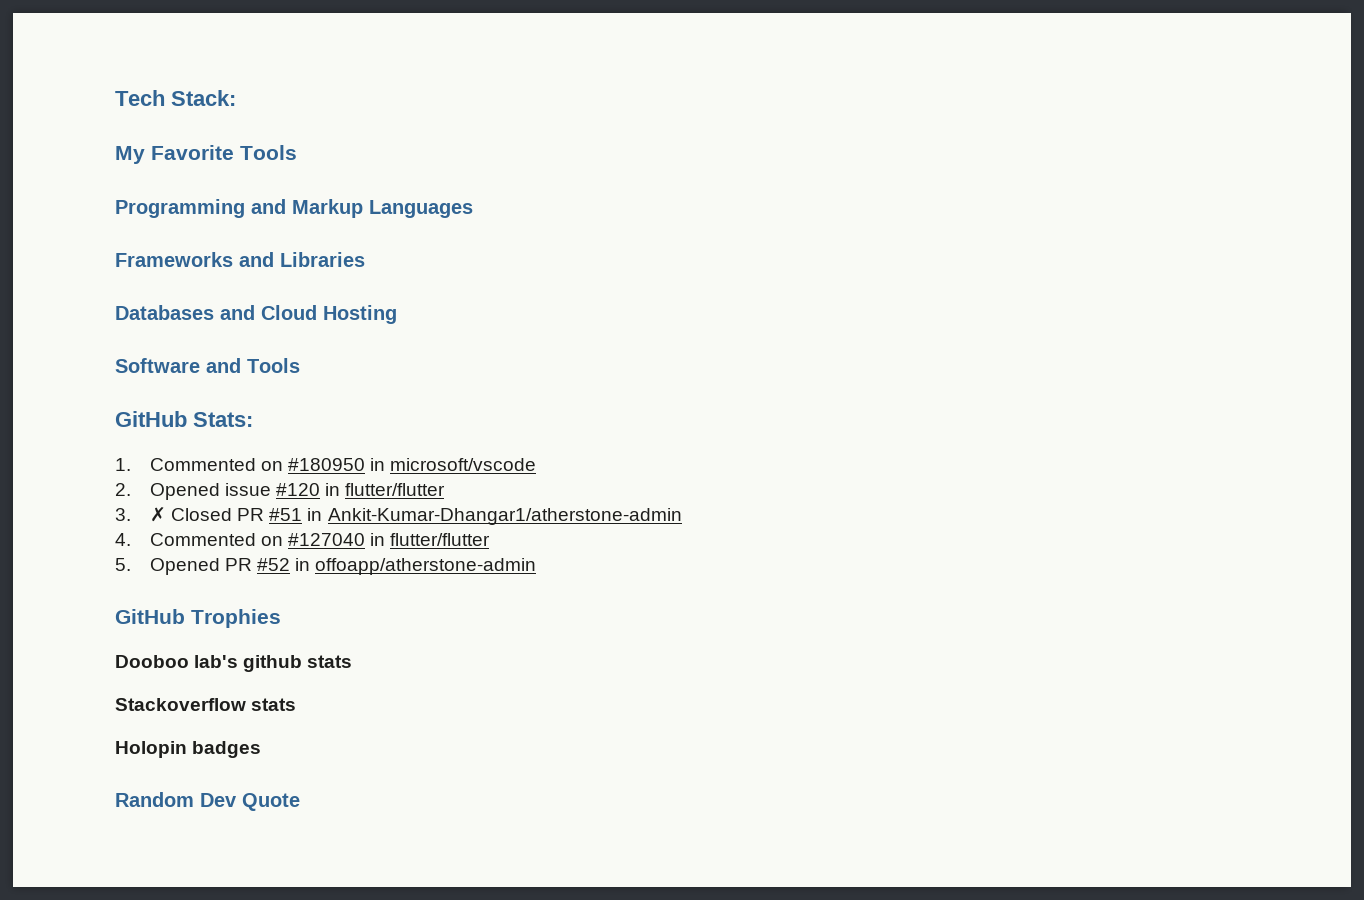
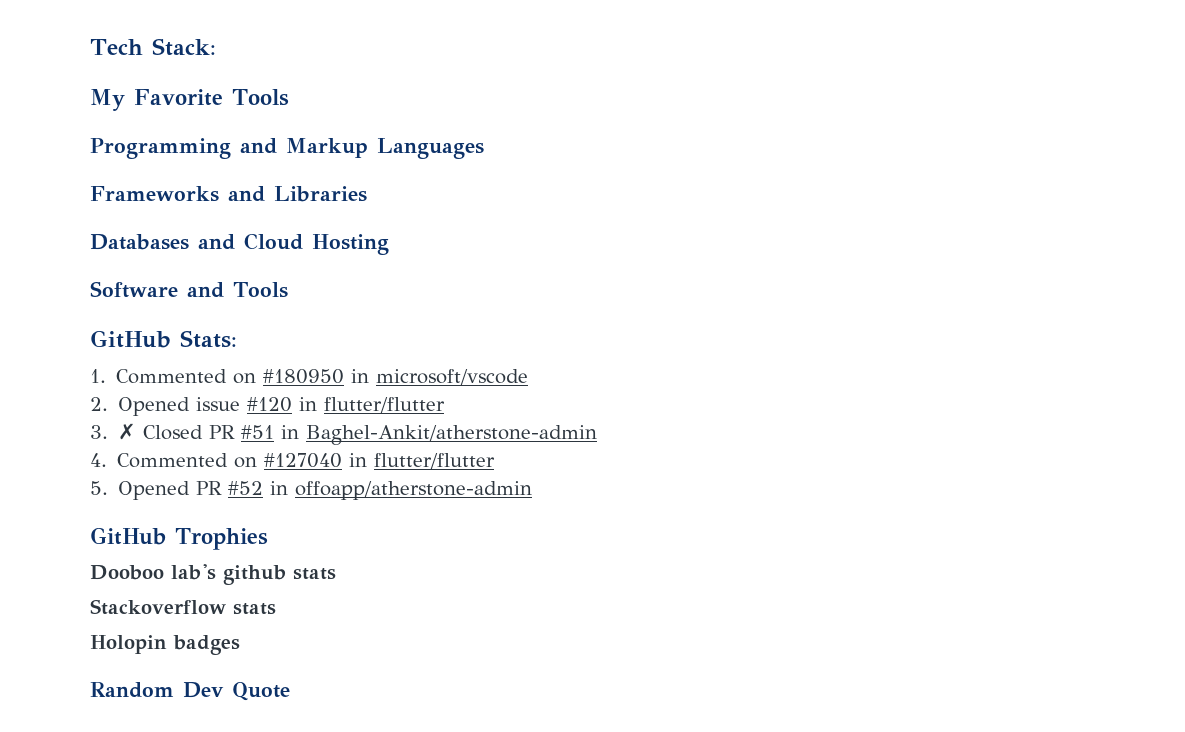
- 3. ✗ Closed PR #51 in Ankit-Kumar-Dhangar1/atherstone-admin
+ 3. ✗ Closed PR #51 in Baghel-Ankit/atherstone-admin

